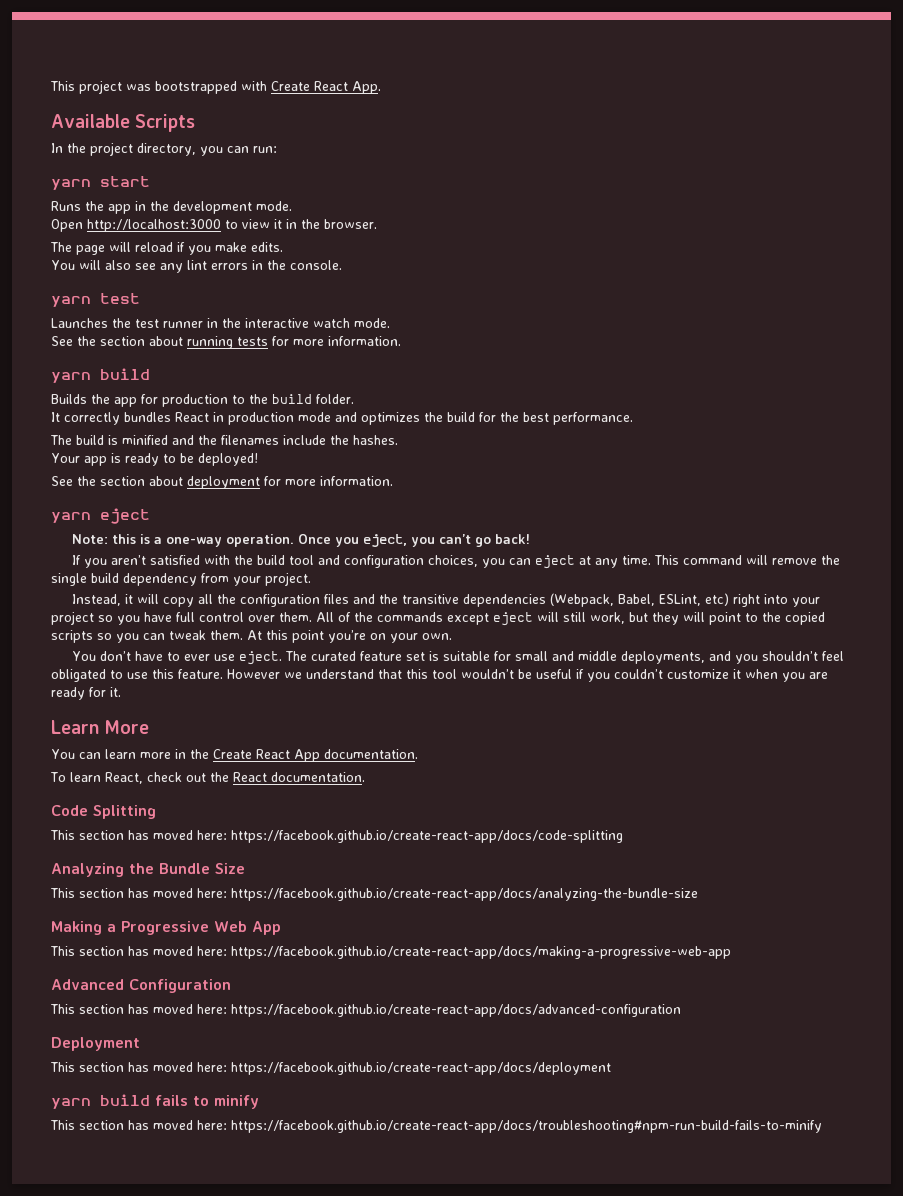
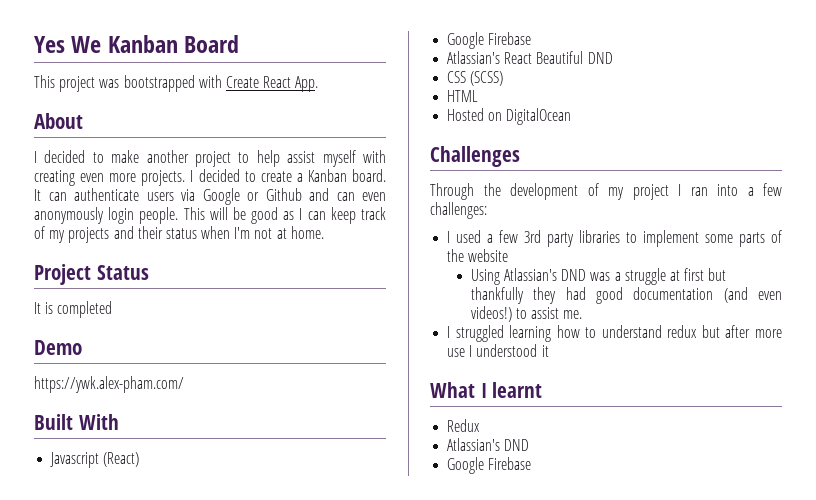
+ Yes We Kanban Board
- Available Scripts
- In the project directory, you can run:
- yarn start
- Runs the app in the development mode.
- Open http://localhost:3000 to view it in the browser.
- The page will reload if you make edits.
- You will also see any lint errors in the console.
- yarn test
- Launches the test runner in the interactive watch mode.
- See the section about running tests for more information.
- yarn build
- Builds the app for production to the build folder.
- It correctly bundles React in production mode and optimizes the build for the best performance.
- The build is minified and the filenames include the hashes.
- Your app is ready to be deployed!
- See the section about deployment for more information.
- yarn eject
- Note: this is a one-way operation. Once you eject, you can’t go back!
- If you aren’t satisfied with the build tool and configuration choices, you can eject at any time. This command will remove the single build dependency from your project.
- Instead, it will copy all the configuration files and the transitive dependencies (Webpack, Babel, ESLint, etc) right into your project so you have full control over them. All of the commands except eject will still work, but they will point to the copied scripts so you can tweak them. At this point you’re on your own.
- You don’t have to ever use eject. The curated feature set is suitable for small and middle deployments, and you shouldn’t feel obligated to use this feature. However we understand that this tool wouldn’t be useful if you couldn’t customize it when you are ready for it.
- Learn More
- You can learn more in the Create React App documentation.
- To learn React, check out the React documentation.
- Code Splitting
- This section has moved here: https://facebook.github.io/create-react-app/docs/code-splitting
- Analyzing the Bundle Size
- This section has moved here: https://facebook.github.io/create-react-app/docs/analyzing-the-bundle-size
- Making a Progressive Web App
- This section has moved here: https://facebook.github.io/create-react-app/docs/making-a-progressive-web-app
- Advanced Configuration
- This section has moved here: https://facebook.github.io/create-react-app/docs/advanced-configuration
- Deployment
- This section has moved here: https://facebook.github.io/create-react-app/docs/deployment
- yarn build fails to minify
- This section has moved here: https://facebook.github.io/create-react-app/docs/troubleshooting#npm-run-build-fails-to-minify
+ About
+ I decided to make another project to help assist myself with creating even more projects. I decided to create a Kanban board. It can authenticate users via Google or Github and can even anonymously login people. This will be good as I can keep track of my projects and their status when I'm not at home.
+ Project Status
+ It is completed
+ Demo
+ https://ywk.alex-pham.com/
+ Built With
+ Javascript (React)
+ Google Firebase
+ Atlassian's React Beautiful DND
+ CSS (SCSS)
+ HTML
+ Hosted on DigitalOcean
+ Challenges
+ Through the development of my project I ran into a few challenges:
+ I used a few 3rd party libraries to implement some parts of the website
+ Using Atlassian's DND was a struggle at first but thankfully they had good documentation (and even videos!) to assist me.
+ I struggled learning how to understand redux but after more use I understood it
+ What I learnt
+ Redux
+ Atlassian's DND
+ Google Firebase

